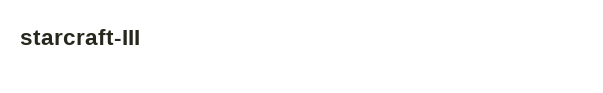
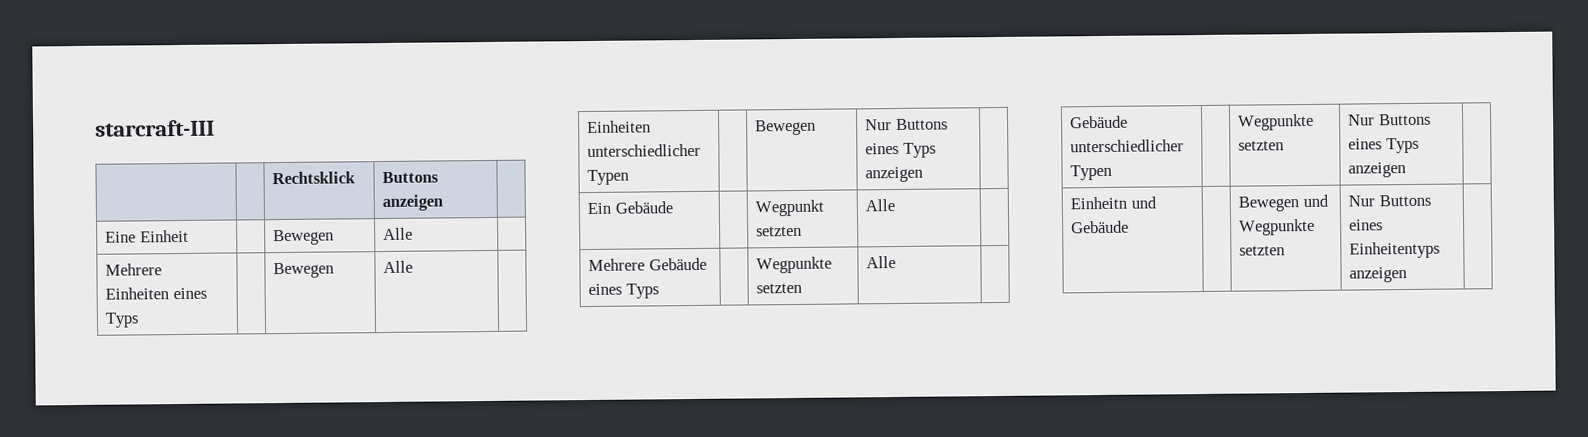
+ | | Rechtsklick | Buttons anzeigen |
+ Eine Einheit | | Bewegen | Alle |
+ Mehrere Einheiten eines Typs | | Bewegen | Alle |
+ Einheiten unterschiedlicher Typen | | Bewegen | Nur Buttons eines Typs anzeigen |
+ Ein Gebäude | | Wegpunkt setzten | Alle |
+ Mehrere Gebäude eines Typs | | Wegpunkte setzten | Alle |
+ Gebäude unterschiedlicher Typen | | Wegpunkte setzten | Nur Buttons eines Typs anzeigen |
+ Einheitn und Gebäude | | Bewegen und Wegpunkte setzten | Nur Buttons eines Einheitentyps anzeigen |

